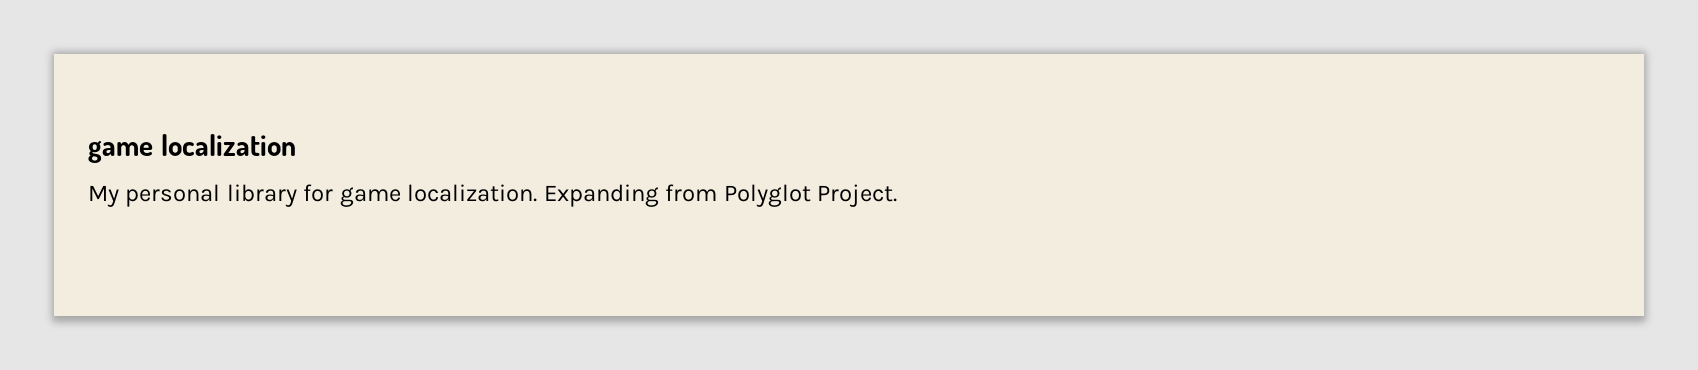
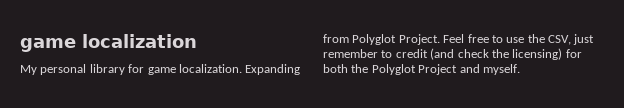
+ Feel free to use the CSV, just remember to credit (and check the licensing) for both the Polyglot Project and myself.

